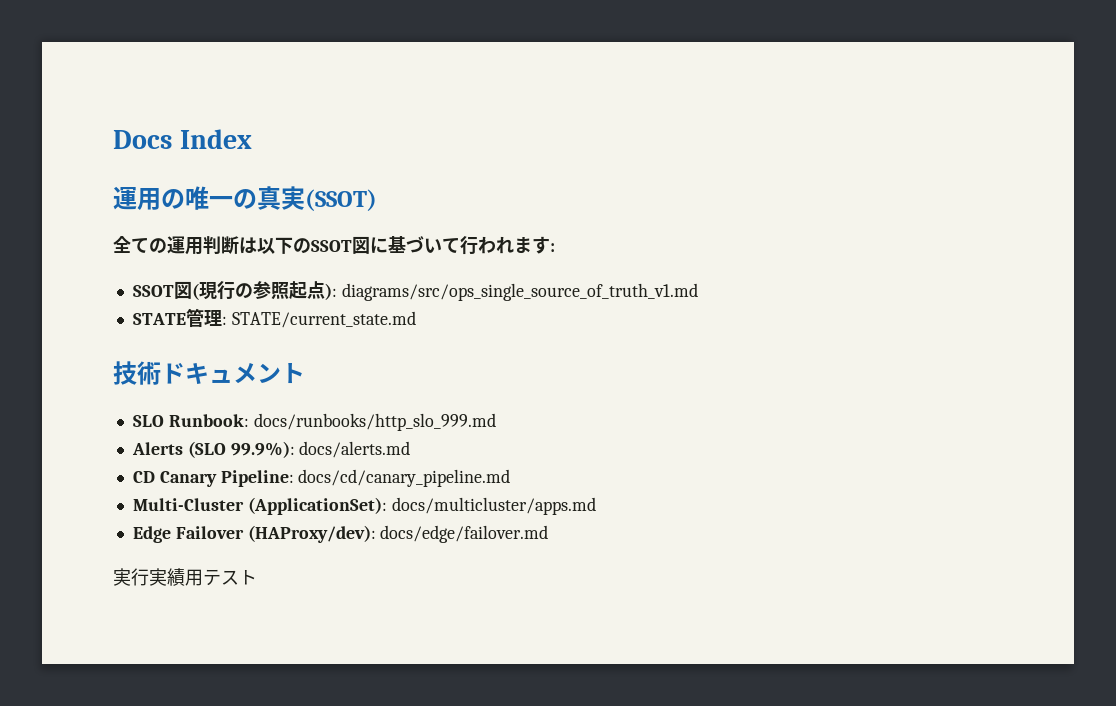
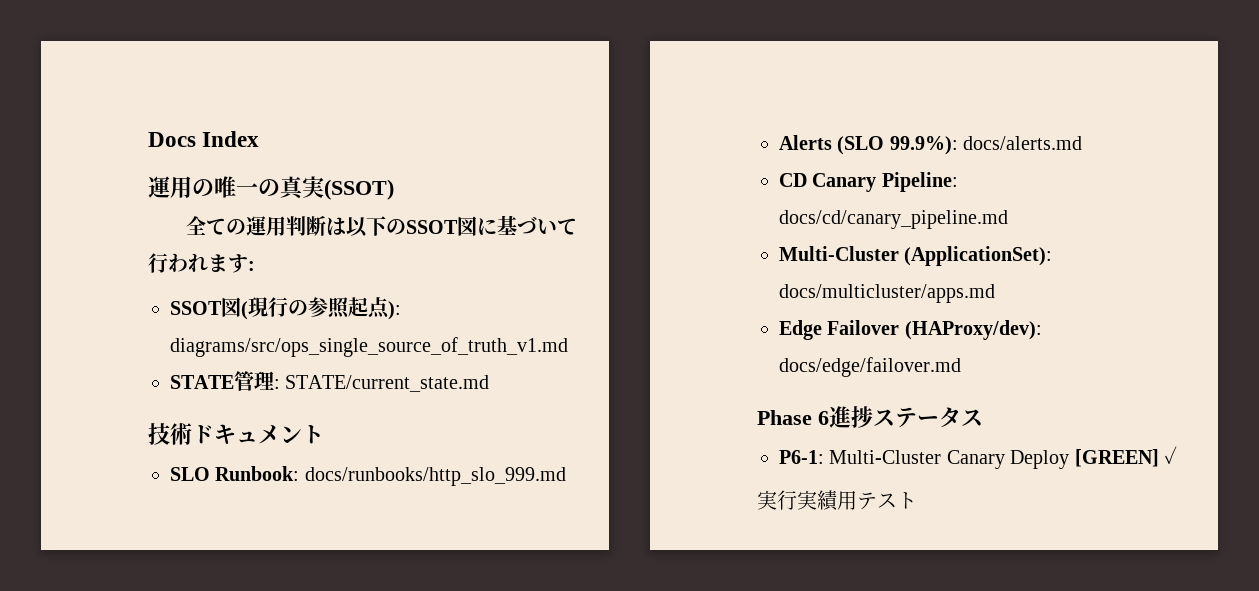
+ Phase 6進捗ステータス
+ P6-1: Multi-Cluster Canary Deploy [GREEN] ✓

